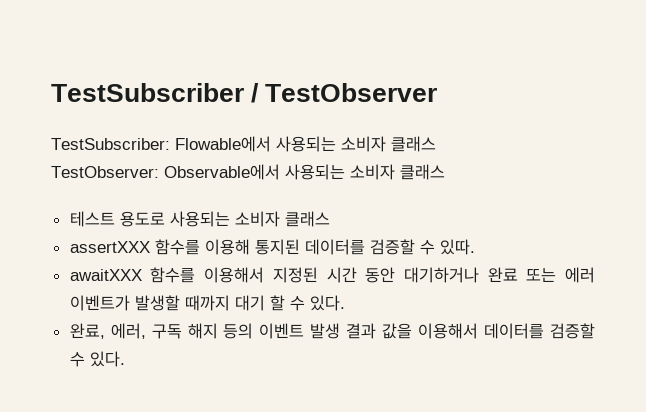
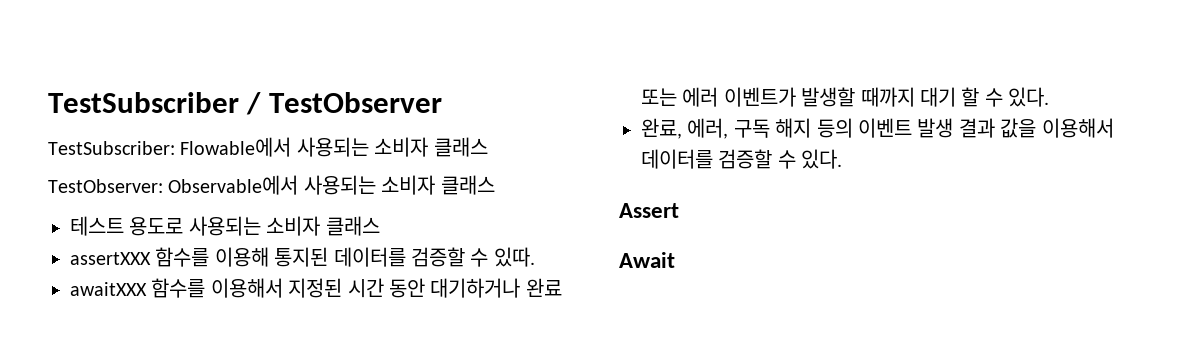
+ Assert
+ Await

